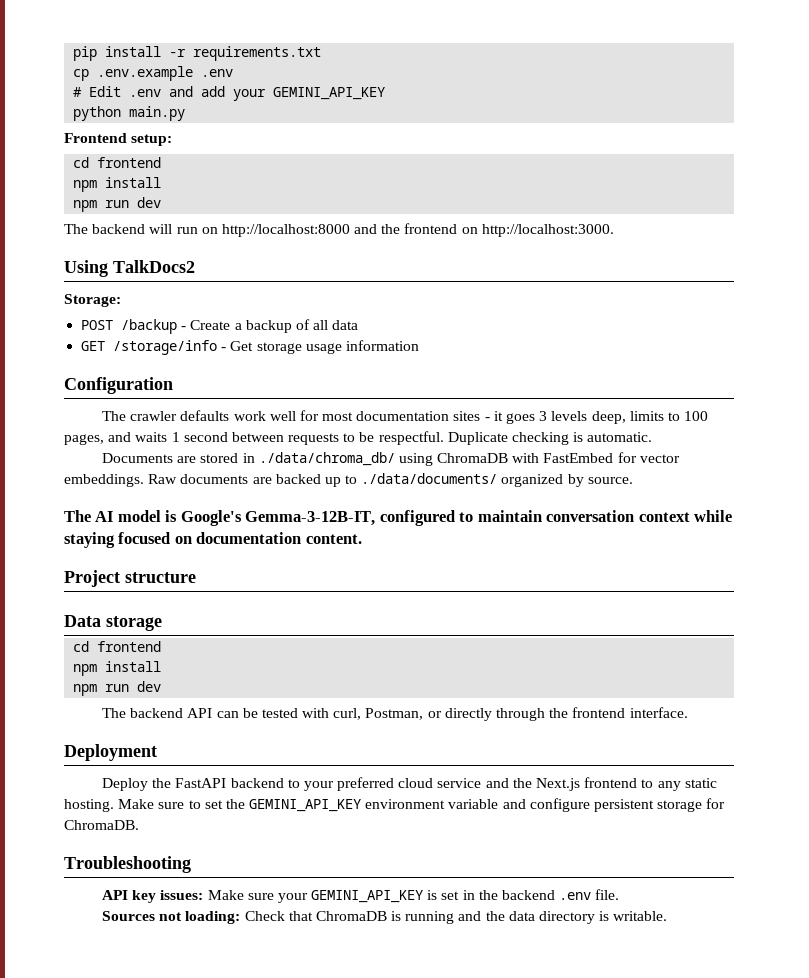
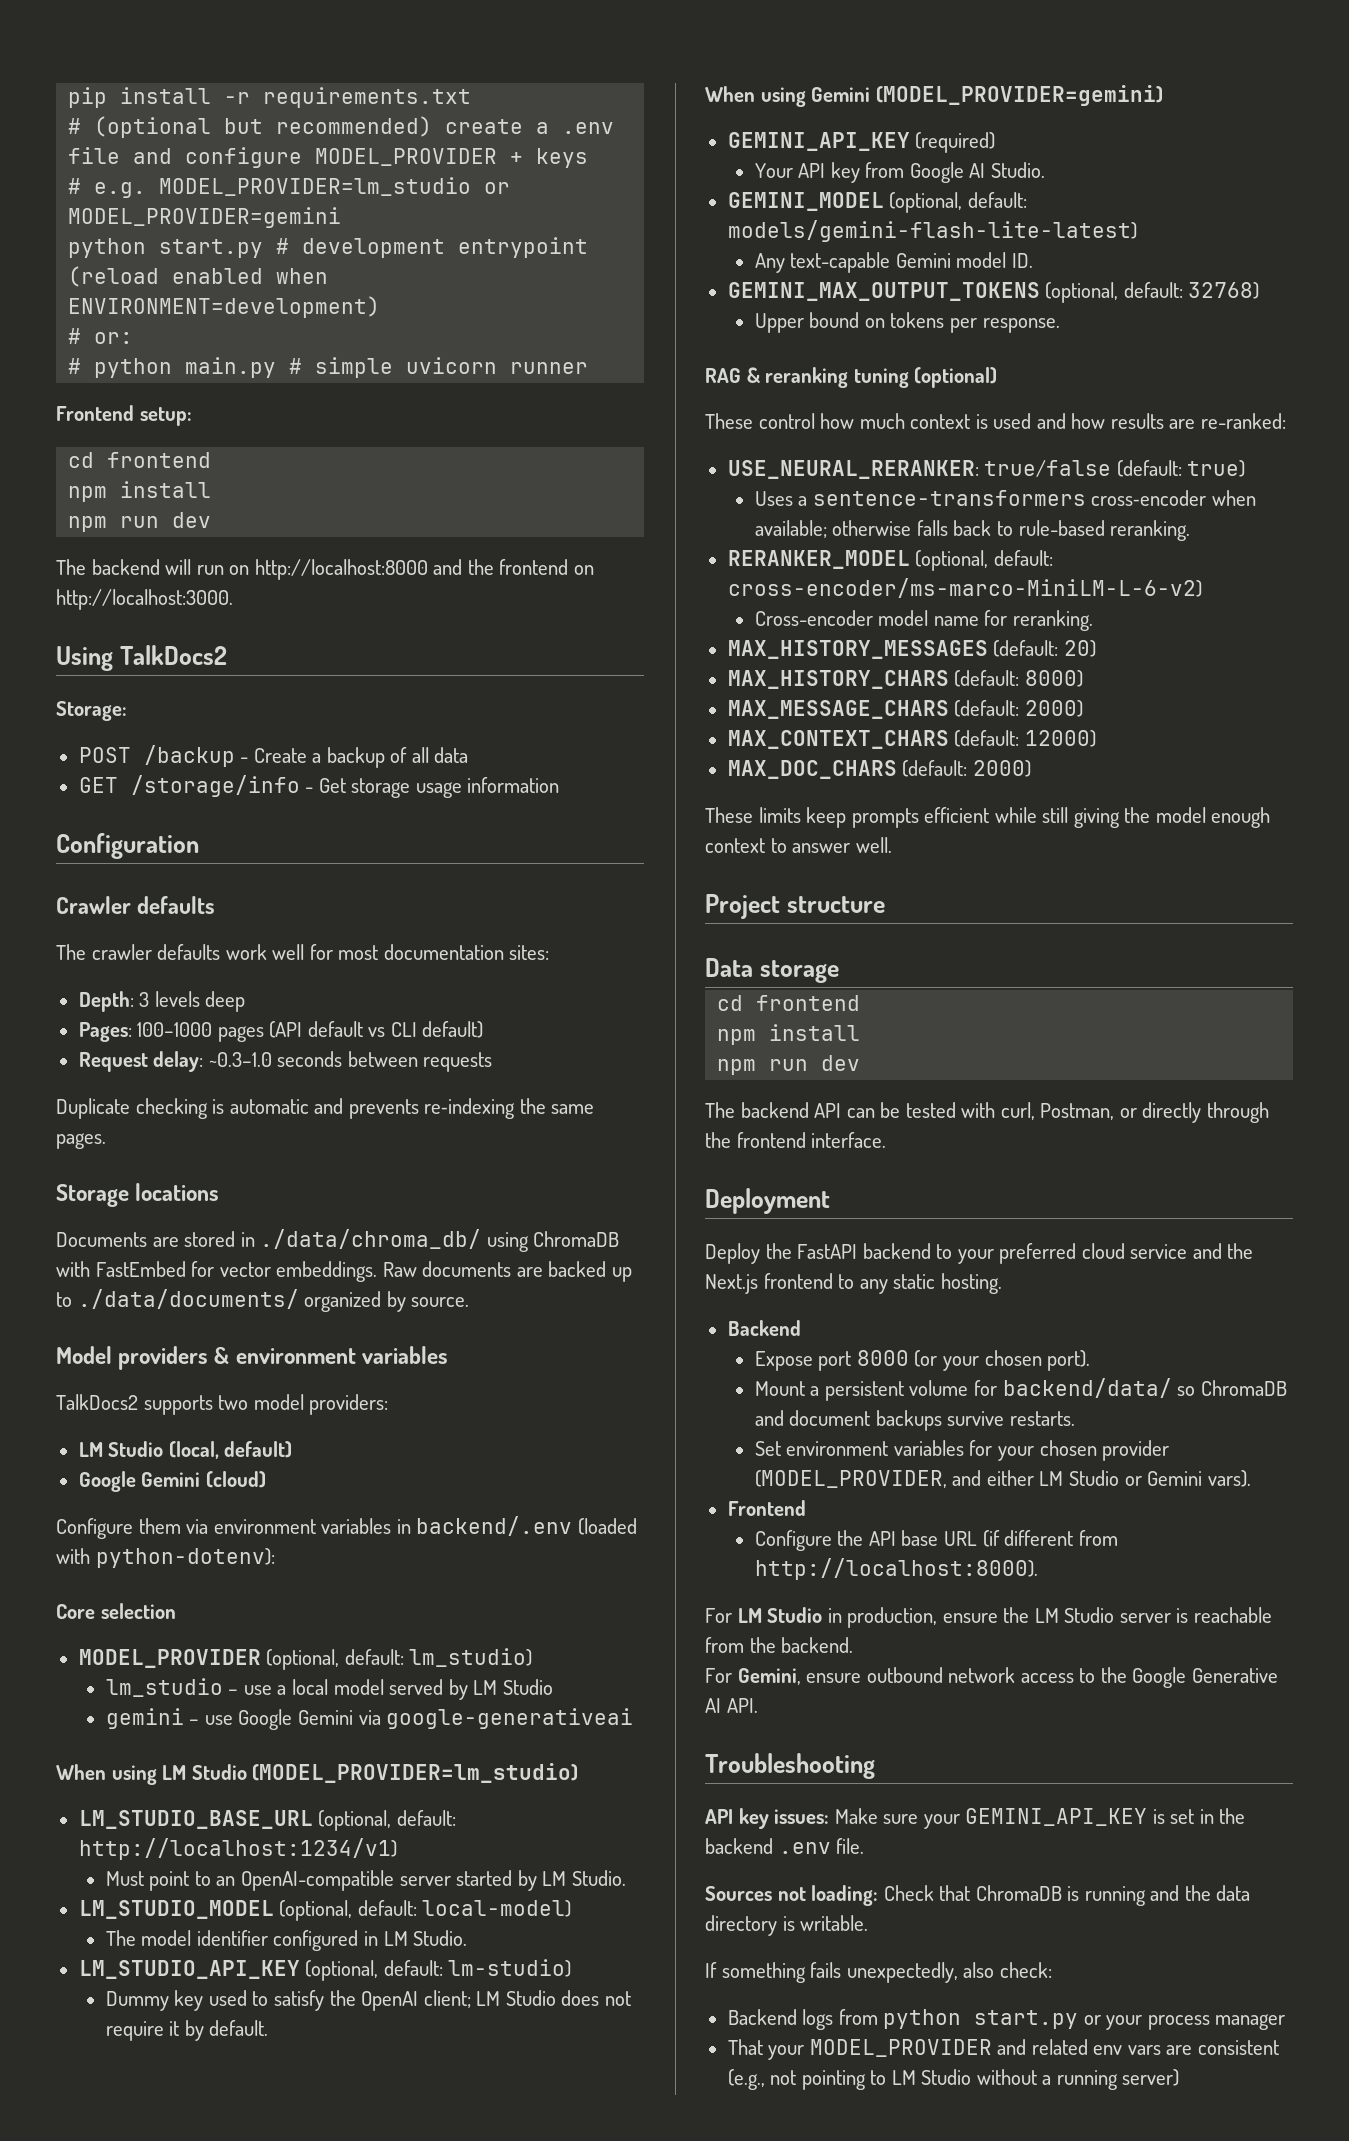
- cp .env.example .env
- # Edit .env and add your GEMINI_API_KEY
- python main.py
+ # (optional but recommended) create a .env file and configure MODEL_PROVIDER + keys
+ # e.g. MODEL_PROVIDER=lm_studio or MODEL_PROVIDER=gemini
+ python start.py # development entrypoint (reload enabled when ENVIRONMENT=development)
+ # or:
+ # python main.py # simple uvicorn runner
+ Crawler defaults
- The crawler defaults work well for most documentation sites - it goes 3 levels deep, limits to 100 pages, and waits 1 second between requests to be respectful. Duplicate checking is automatic.
+ The crawler defaults work well for most documentation sites:
+ Depth: 3 levels deep
+ Pages: 100–1000 pages (API default vs CLI default)
+ Request delay: ~0.3–1.0 seconds between requests
+ Duplicate checking is automatic and prevents re‑indexing the same pages.
+ Storage locations
- The AI model is Google's Gemma-3-12B-IT, configured to maintain conversation context while staying focused on documentation content.
+ Model providers & environment variables
+ TalkDocs2 supports two model providers:
+ LM Studio (local, default)
+ Google Gemini (cloud)
+ Configure them via environment variables in backend/.env (loaded with python-dotenv):
+ Core selection
+ MODEL_PROVIDER (optional, default: lm_studio)
+ lm_studio – use a local model served by LM Studio
+ gemini – use Google Gemini via google-generativeai
+ When using LM Studio (MODEL_PROVIDER=lm_studio)
+ LM_STUDIO_BASE_URL (optional, default: http://localhost:1234/v1)
+ Must point to an OpenAI-compatible server started by LM Studio.
+ LM_STUDIO_MODEL (optional, default: local-model)
+ The model identifier configured in LM Studio.
+ LM_STUDIO_API_KEY (optional, default: lm-studio)
+ Dummy key used to satisfy the OpenAI client; LM Studio does not require it by default.
+ When using Gemini (MODEL_PROVIDER=gemini)
+ GEMINI_API_KEY (required)
+ Your API key from Google AI Studio.
+ GEMINI_MODEL (optional, default: models/gemini-flash-lite-latest)
+ Any text-capable Gemini model ID.
+ GEMINI_MAX_OUTPUT_TOKENS (optional, default: 32768)
+ Upper bound on tokens per response.
+ RAG & reranking tuning (optional)
+ These control how much context is used and how results are re-ranked:
+ USE_NEURAL_RERANKER: true/false (default: true)
+ Uses a sentence-transformers cross‑encoder when available; otherwise falls back to rule-based reranking.
+ RERANKER_MODEL (optional, default: cross-encoder/ms-marco-MiniLM-L-6-v2)
+ Cross-encoder model name for reranking.
+ MAX_HISTORY_MESSAGES (default: 20)
+ MAX_HISTORY_CHARS (default: 8000)
+ MAX_MESSAGE_CHARS (default: 2000)
+ MAX_CONTEXT_CHARS (default: 12000)
+ MAX_DOC_CHARS (default: 2000)
+ These limits keep prompts efficient while still giving the model enough context to answer well.
- Deploy the FastAPI backend to your preferred cloud service and the Next.js frontend to any static hosting. Make sure to set the GEMINI_API_KEY environment variable and configure persistent storage for ChromaDB.
+ Deploy the FastAPI backend to your preferred cloud service and the Next.js frontend to any static hosting.
+ Backend
+ Expose port 8000 (or your chosen port).
+ Mount a persistent volume for backend/data/ so ChromaDB and document backups survive restarts.
+ Set environment variables for your chosen provider (MODEL_PROVIDER, and either LM Studio or Gemini vars).
+ Frontend
+ Configure the API base URL (if different from http://localhost:8000).
+ For LM Studio in production, ensure the LM Studio server is reachable from the backend.
+ For Gemini, ensure outbound network access to the Google Generative AI API.
+ If something fails unexpectedly, also check:
+ Backend logs from python start.py or your process manager
+ That your MODEL_PROVIDER and related env vars are consistent (e.g., not pointing to LM Studio without a running server)

